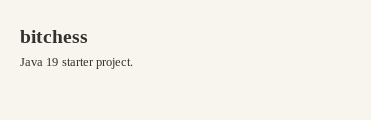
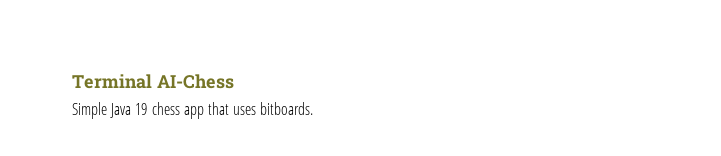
- bitchess
- Java 19 starter project.
+ Terminal AI-Chess
+ Simple Java 19 chess app that uses bitboards.

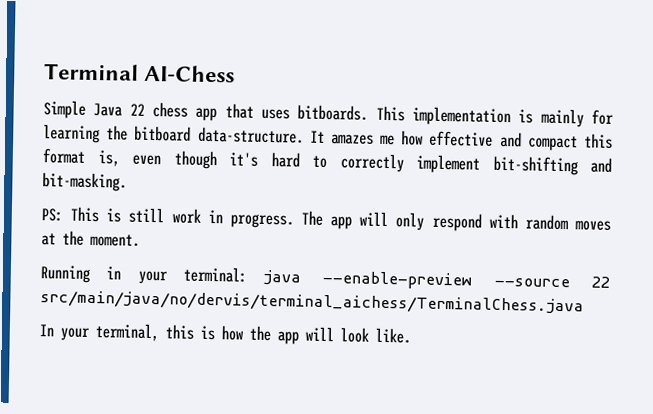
- Simple Java 19 chess app that uses bitboards.
+ Simple Java 22 chess app that uses bitboards.
+ This implementation is mainly for learning the bitboard data-structure. It amazes me how effective and compact this format is, even though it's hard to correctly implement bit-shifting and bit-masking.
+ PS: This is still work in progress. The app will only respond with random moves at the moment.
+ Running in your terminal: java --enable-preview --source 22 src/main/java/no/dervis/terminal_aichess/TerminalChess.java
+ In your terminal, this is how the app will look like.

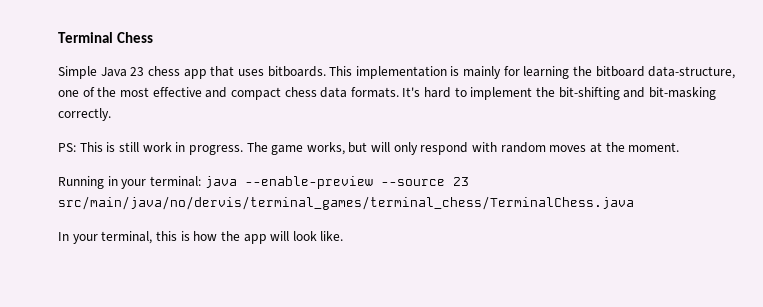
- Terminal AI-Chess
+ Terminal Chess
- Simple Java 22 chess app that uses bitboards.
+ Simple Java 23 chess app that uses bitboards.
- This implementation is mainly for learning the bitboard data-structure. It amazes me how effective and compact this format is, even though it's hard to correctly implement bit-shifting and bit-masking.
+ This implementation is mainly for learning the bitboard data-structure, one of the most effective and compact chess data formats. It's hard to implement the bit-shifting and bit-masking correctly.
- The app will only respond with random moves at the moment.
+ The game works, but will only respond with random moves at the moment.
- Running in your terminal: java --enable-preview --source 22 src/main/java/no/dervis/terminal_aichess/TerminalChess.java
+ Running in your terminal: java --enable-preview --source 23 src/main/java/no/dervis/terminal_games/terminal_chess/TerminalChess.java

